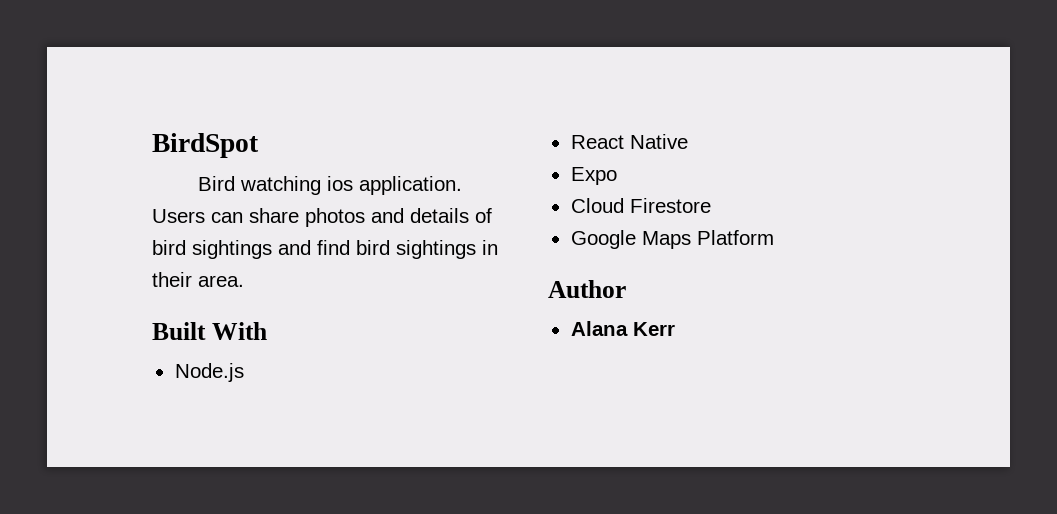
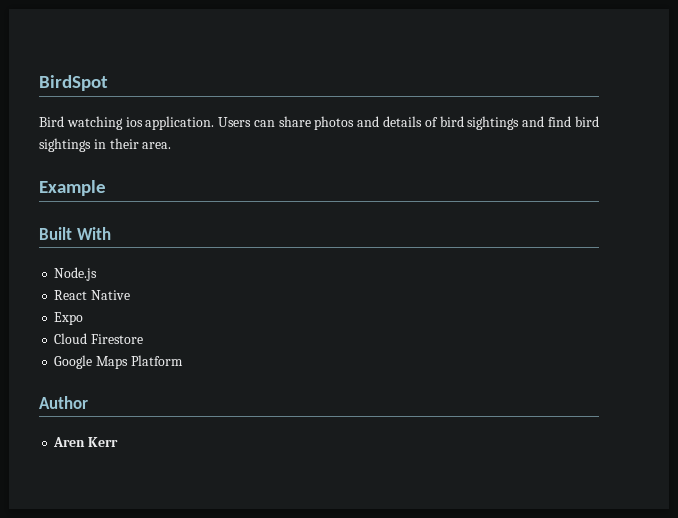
+ Example
- Alana Kerr
+ Aren Kerr

